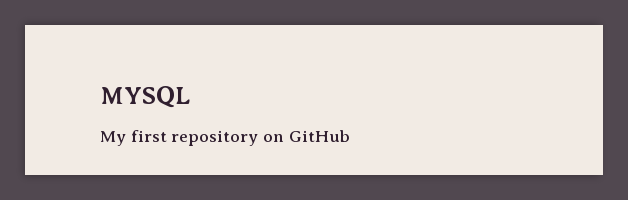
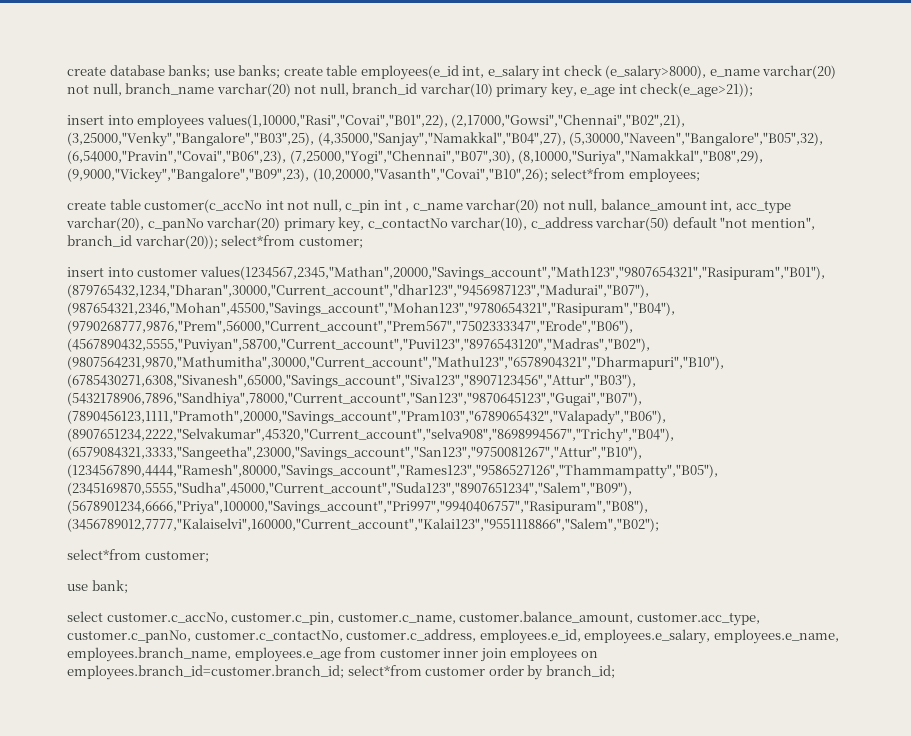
- MYSQL
- My first repository on GitHub
+ create database banks; use banks; create table employees(e_id int, e_salary int check (e_salary>8000), e_name varchar(20) not null, branch_name varchar(20) not null, branch_id varchar(10) primary key, e_age int check(e_age>21));
+ insert into employees values(1,10000,"Rasi","Covai","B01",22), (2,17000,"Gowsi","Chennai","B02",21), (3,25000,"Venky","Bangalore","B03",25), (4,35000,"Sanjay","Namakkal","B04",27), (5,30000,"Naveen","Bangalore","B05",32), (6,54000,"Pravin","Covai","B06",23), (7,25000,"Yogi","Chennai","B07",30), (8,10000,"Suriya","Namakkal","B08",29), (9,9000,"Vickey","Bangalore","B09",23), (10,20000,"Vasanth","Covai","B10",26); select*from employees;
+ create table customer(c_accNo int not null, c_pin int , c_name varchar(20) not null, balance_amount int, acc_type varchar(20), c_panNo varchar(20) primary key, c_contactNo varchar(10), c_address varchar(50) default "not mention", branch_id varchar(20)); select*from customer;
+ insert into customer values(1234567,2345,"Mathan",20000,"Savings_account","Math123","9807654321","Rasipuram","B01"), (879765432,1234,"Dharan",30000,"Current_account","dhar123","9456987123","Madurai","B07"), (987654321,2346,"Mohan",45500,"Savings_account","Mohan123","9780654321","Rasipuram","B04"), (9790268777,9876,"Prem",56000,"Current_account","Prem567","7502333347","Erode","B06"), (4567890432,5555,"Puviyan",58700,"Current_account","Puvi123","8976543120","Madras","B02"), (9807564231,9870,"Mathumitha",30000,"Current_account","Mathu123","6578904321","Dharmapuri","B10"), (6785430271,6308,"Sivanesh",65000,"Savings_account","Siva123","8907123456","Attur","B03"), (5432178906,7896,"Sandhiya",78000,"Current_account","San123","9870645123","Gugai","B07"), (7890456123,1111,"Pramoth",20000,"Savings_account","Pram103","6789065432","Valapady","B06"), (8907651234,2222,"Selvakumar",45320,"Current_account","selva908","8698994567","Trichy","B04"), (6579084321,3333,"Sangeetha",23000,"Savings_account","San123","9750081267","Attur","B10"), (1234567890,4444,"Ramesh",80000,"Savings_account","Rames123","9586527126","Thammampatty","B05"), (2345169870,5555,"Sudha",45000,"Current_account","Suda123","8907651234","Salem","B09"), (5678901234,6666,"Priya",100000,"Savings_account","Pri997","9940406757","Rasipuram","B08"), (3456789012,7777,"Kalaiselvi",160000,"Current_account","Kalai123","9551118866","Salem","B02");
+ select*from customer;
+ use bank;
+ select customer.c_accNo, customer.c_pin, customer.c_name, customer.balance_amount, customer.acc_type, customer.c_panNo, customer.c_contactNo, customer.c_address, employees.e_id, employees.e_salary, employees.e_name, employees.branch_name, employees.e_age from customer inner join employees on employees.branch_id=customer.branch_id; select*from customer order by branch_id;

